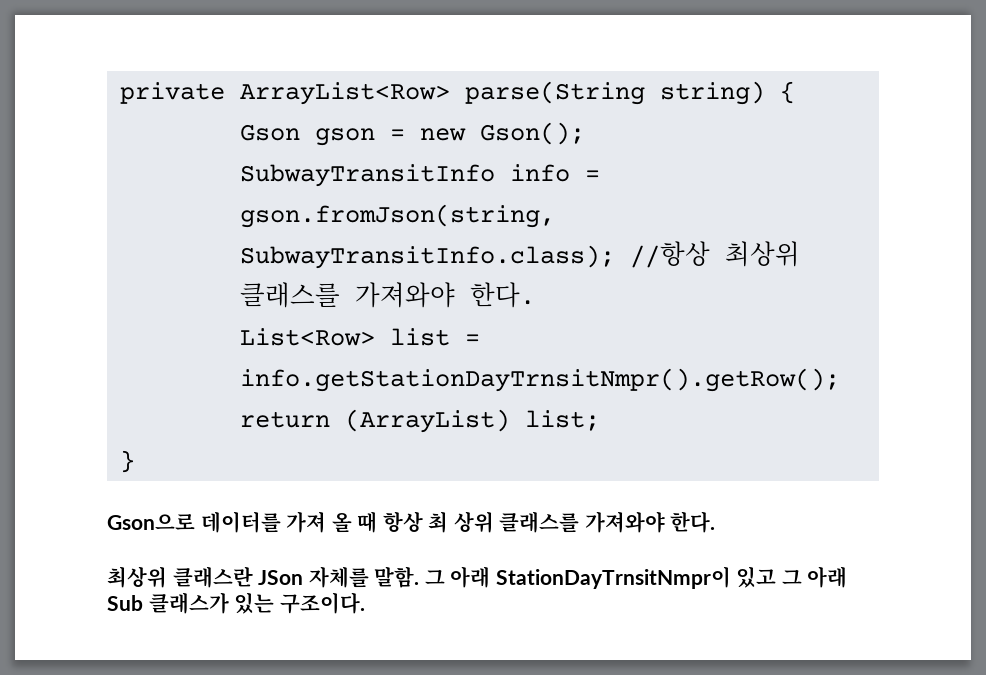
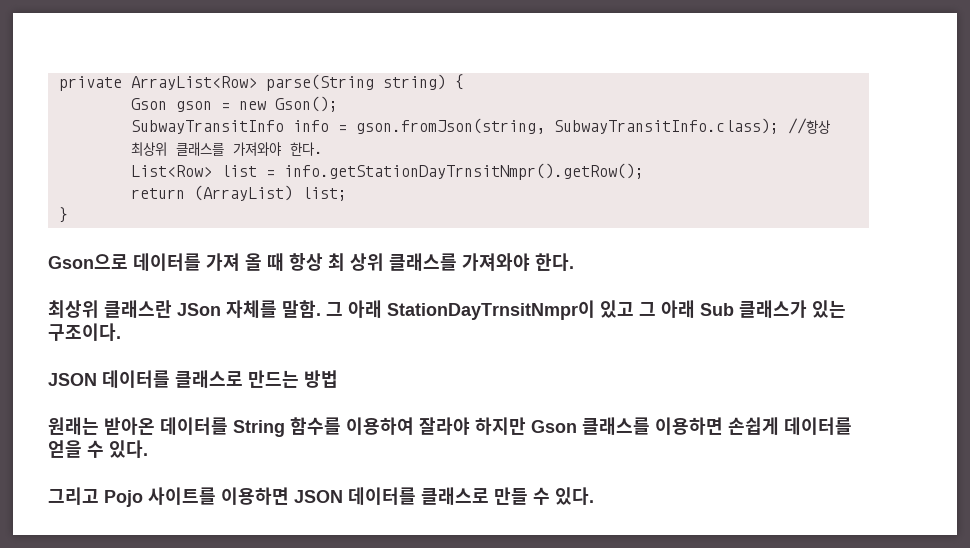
+ JSON 데이터를 클래스로 만드는 방법
+ 원래는 받아온 데이터를 String 함수를 이용하여 잘라야 하지만 Gson 클래스를 이용하면 손쉽게 데이터를 얻을 수 있다.
+ 그리고 Pojo 사이트를 이용하면 JSON 데이터를 클래스로 만들 수 있다.

